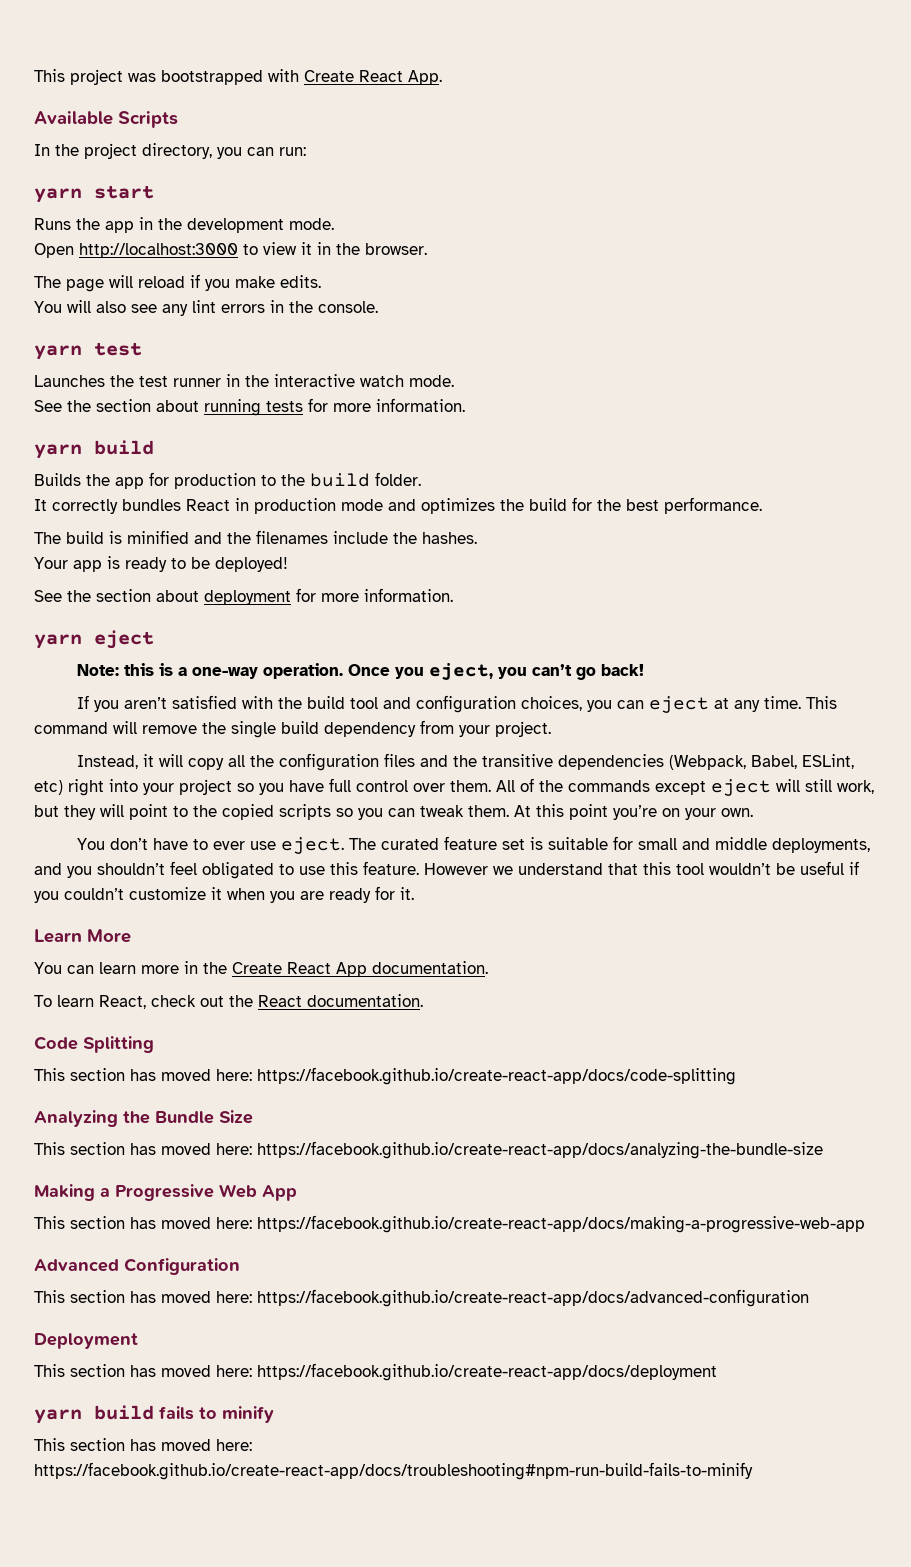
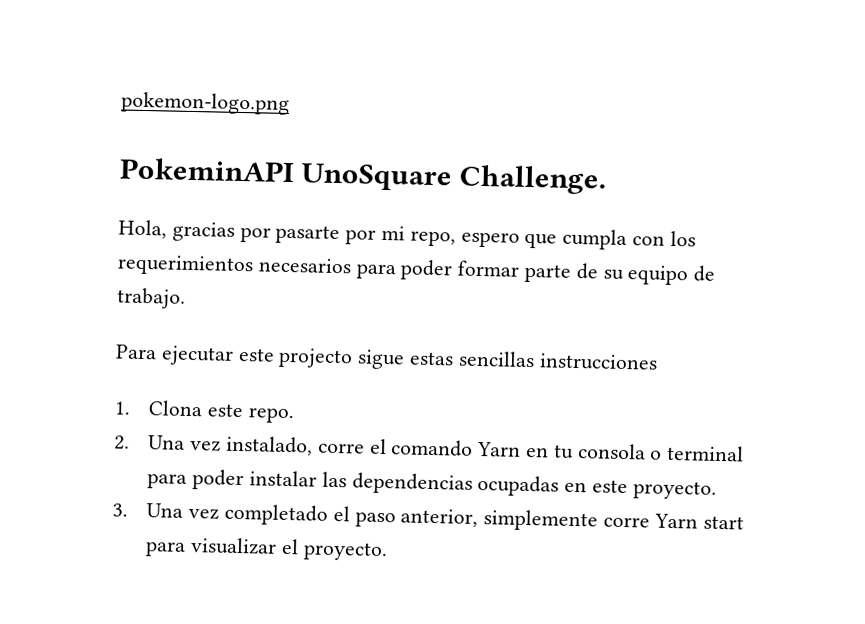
- This project was bootstrapped with Create React App.
- Available Scripts
- In the project directory, you can run:
- yarn start
- Runs the app in the development mode.
- Open http://localhost:3000 to view it in the browser.
- The page will reload if you make edits.
- You will also see any lint errors in the console.
- yarn test
- Launches the test runner in the interactive watch mode.
- See the section about running tests for more information.
- yarn build
- Builds the app for production to the build folder.
- It correctly bundles React in production mode and optimizes the build for the best performance.
- The build is minified and the filenames include the hashes.
- Your app is ready to be deployed!
- See the section about deployment for more information.
- yarn eject
- Note: this is a one-way operation. Once you eject, you can’t go back!
- If you aren’t satisfied with the build tool and configuration choices, you can eject at any time. This command will remove the single build dependency from your project.
- Instead, it will copy all the configuration files and the transitive dependencies (Webpack, Babel, ESLint, etc) right into your project so you have full control over them. All of the commands except eject will still work, but they will point to the copied scripts so you can tweak them. At this point you’re on your own.
- You don’t have to ever use eject. The curated feature set is suitable for small and middle deployments, and you shouldn’t feel obligated to use this feature. However we understand that this tool wouldn’t be useful if you couldn’t customize it when you are ready for it.
- Learn More
- You can learn more in the Create React App documentation.
- To learn React, check out the React documentation.
- Code Splitting
- This section has moved here: https://facebook.github.io/create-react-app/docs/code-splitting
- Analyzing the Bundle Size
- This section has moved here: https://facebook.github.io/create-react-app/docs/analyzing-the-bundle-size
- Making a Progressive Web App
- This section has moved here: https://facebook.github.io/create-react-app/docs/making-a-progressive-web-app
- Advanced Configuration
- This section has moved here: https://facebook.github.io/create-react-app/docs/advanced-configuration
- Deployment
- This section has moved here: https://facebook.github.io/create-react-app/docs/deployment
- yarn build fails to minify
- This section has moved here: https://facebook.github.io/create-react-app/docs/troubleshooting#npm-run-build-fails-to-minify
+ pokemon-logo.png
+ PokeminAPI UnoSquare Challenge.
+ Hola, gracias por pasarte por mi repo, espero que cumpla con los requerimientos necesarios para poder formar parte de su equipo de trabajo.
+ Para ejecutar este projecto sigue estas sencillas instrucciones
+ 1. Clona este repo.
+ 2. Una vez instalado, corre el comando Yarn en tu consola o terminal para poder instalar las dependencias ocupadas en este proyecto.
+ 3. Una vez completado el paso anterior, simplemente corre Yarn start para visualizar el proyecto.

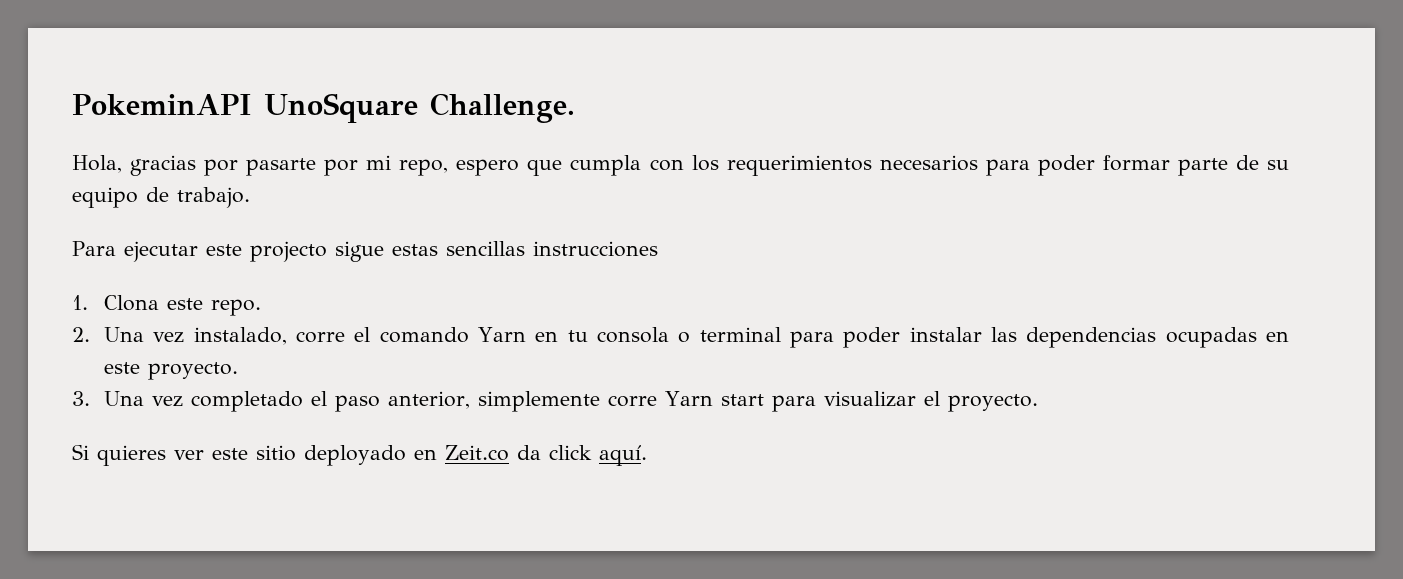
- pokemon-logo.png
+ Si quieres ver este sitio deployado en Zeit.co da click aquí.

